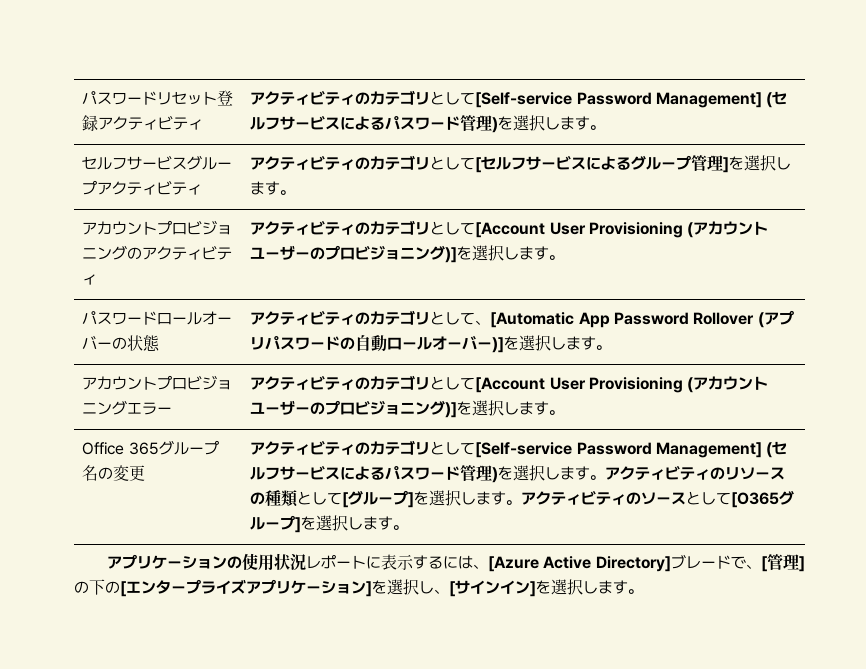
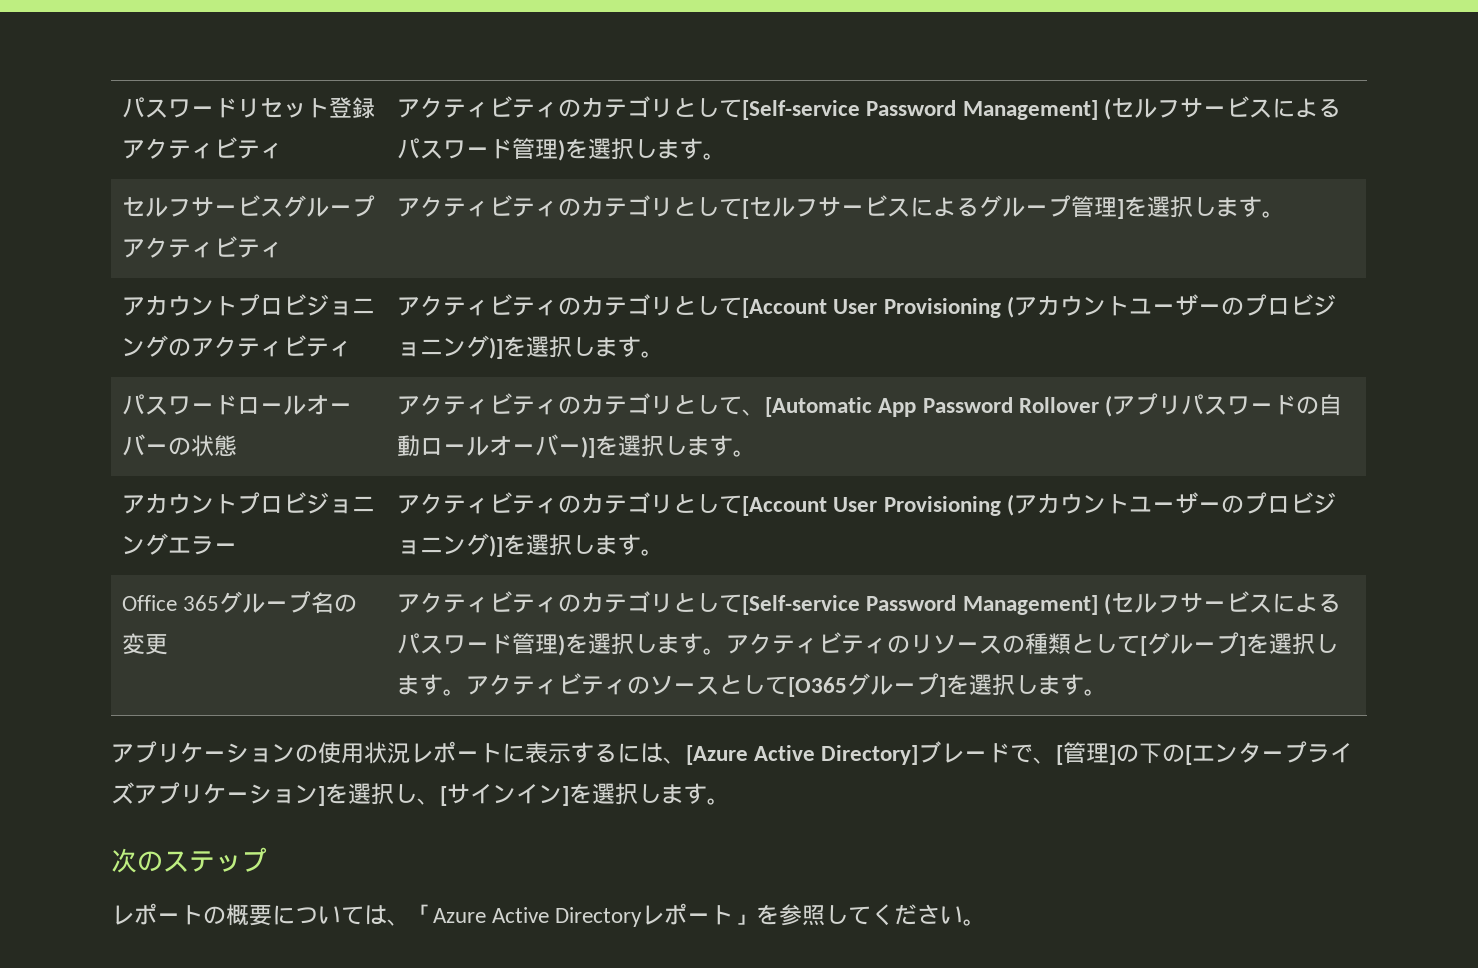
+ 次のステップ
+ レポートの概要については、「Azure Active Directoryレポート」を参照してください。

